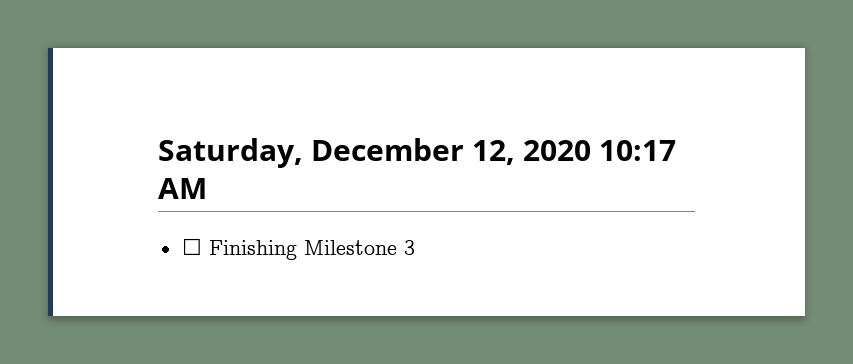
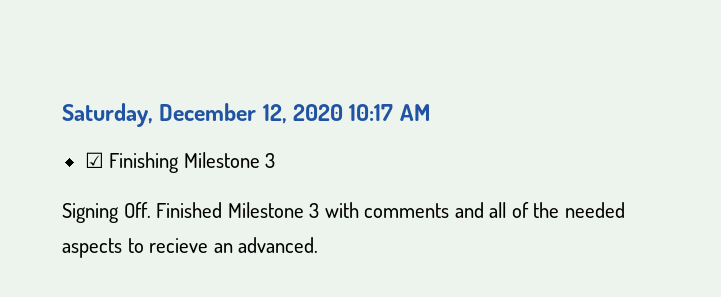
- ☐ Finishing Milestone 3
+ ☑ Finishing Milestone 3
+ Signing Off. Finished Milestone 3 with comments and all of the needed aspects to recieve an advanced.

